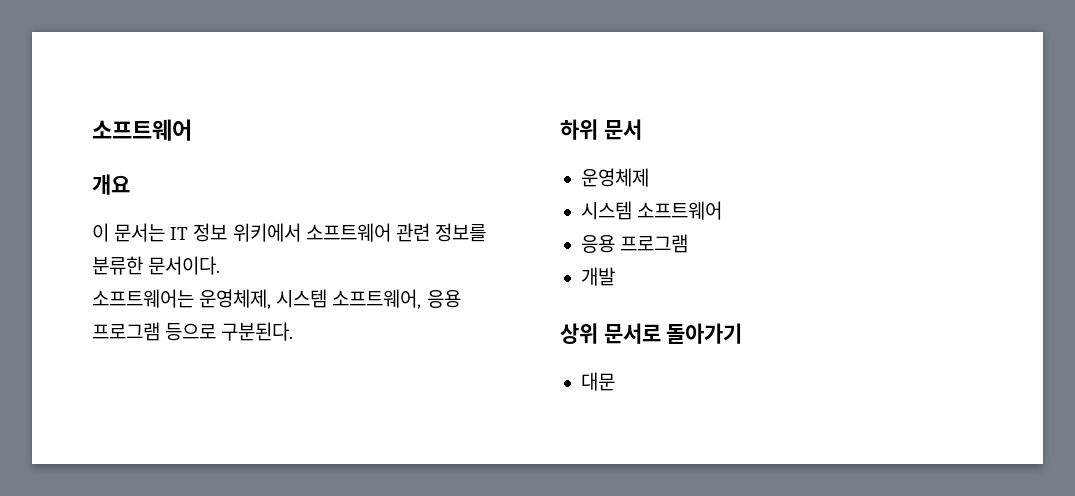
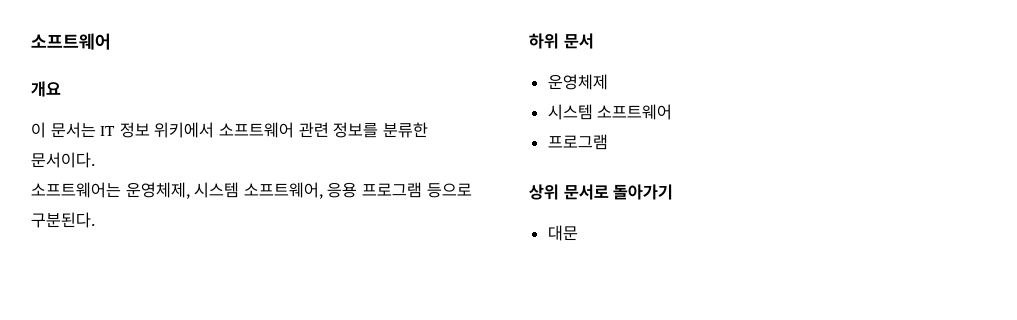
  시스템 소프트웨어
- 응용 프로그램
- 개발
+ 프로그램

